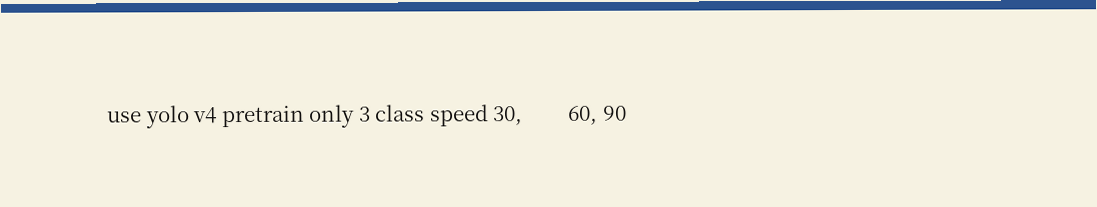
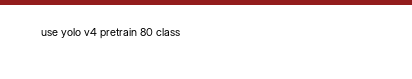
- use yolo v4 pretrain only 3 class speed 30, 60, 90
+ use yolo v4 pretrain 80 class

